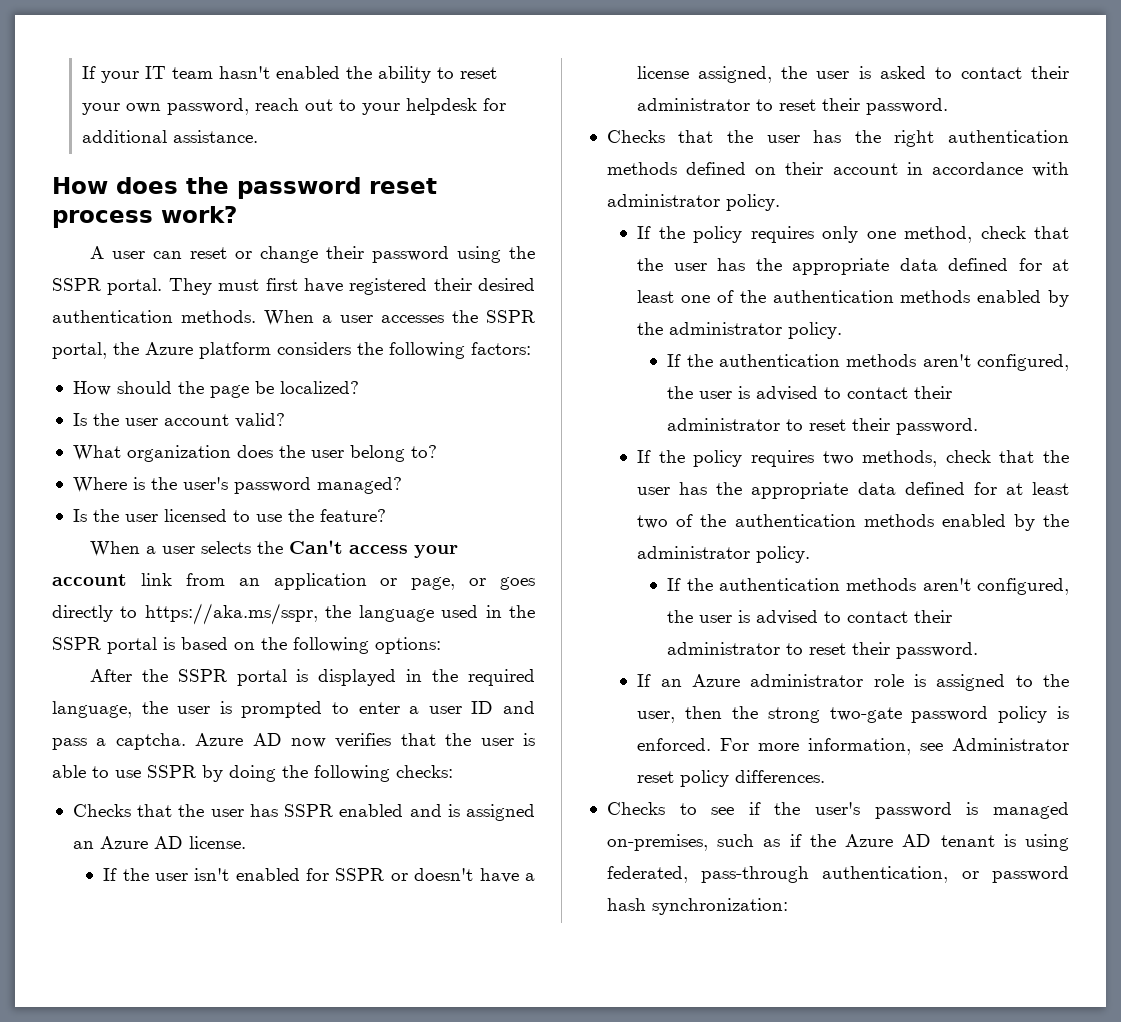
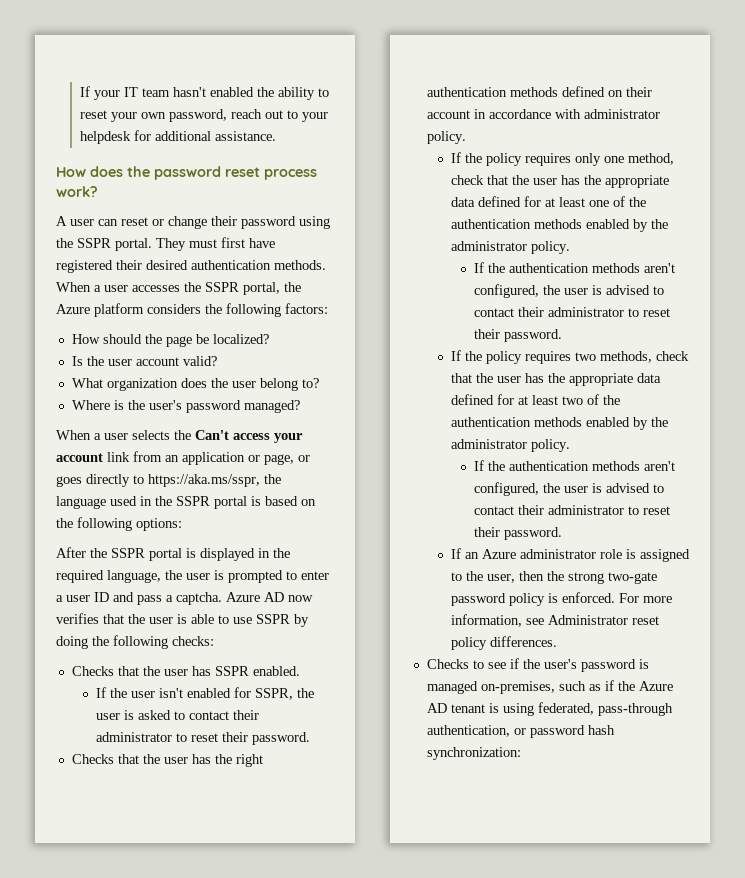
- Is the user licensed to use the feature?
- Checks that the user has SSPR enabled and is assigned an Azure AD license.
+ Checks that the user has SSPR enabled.
- If the user isn't enabled for SSPR or doesn't have a license assigned, the user is asked to contact their administrator to reset their password.
+ If the user isn't enabled for SSPR, the user is asked to contact their administrator to reset their password.

